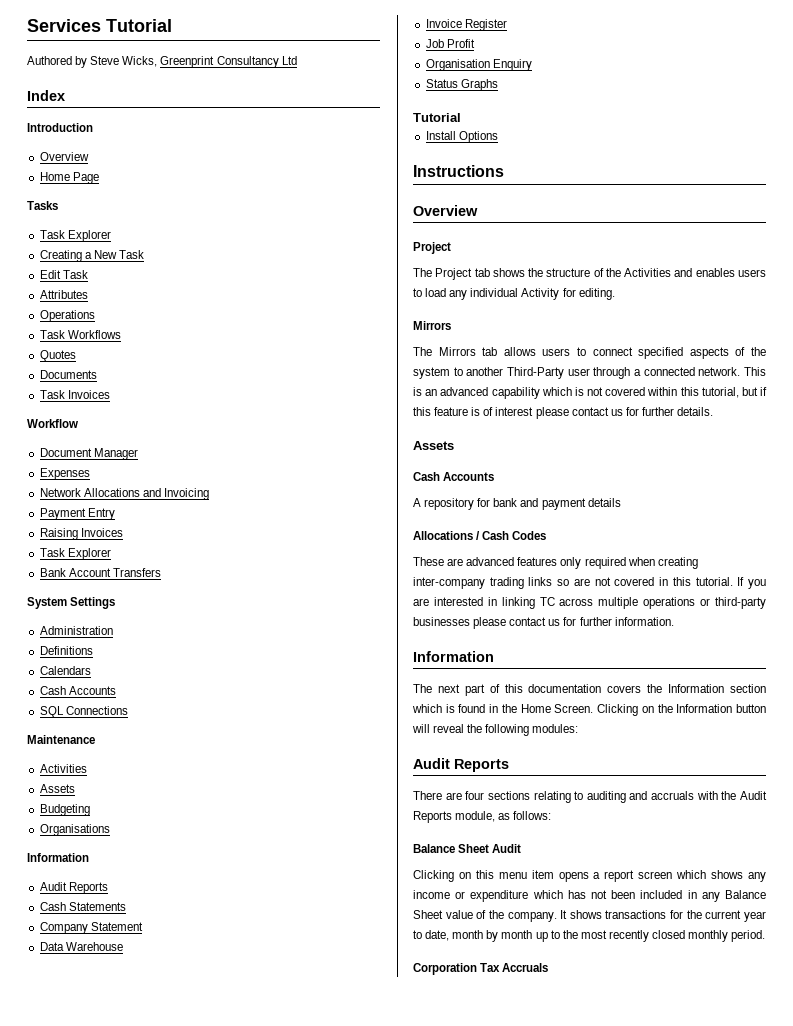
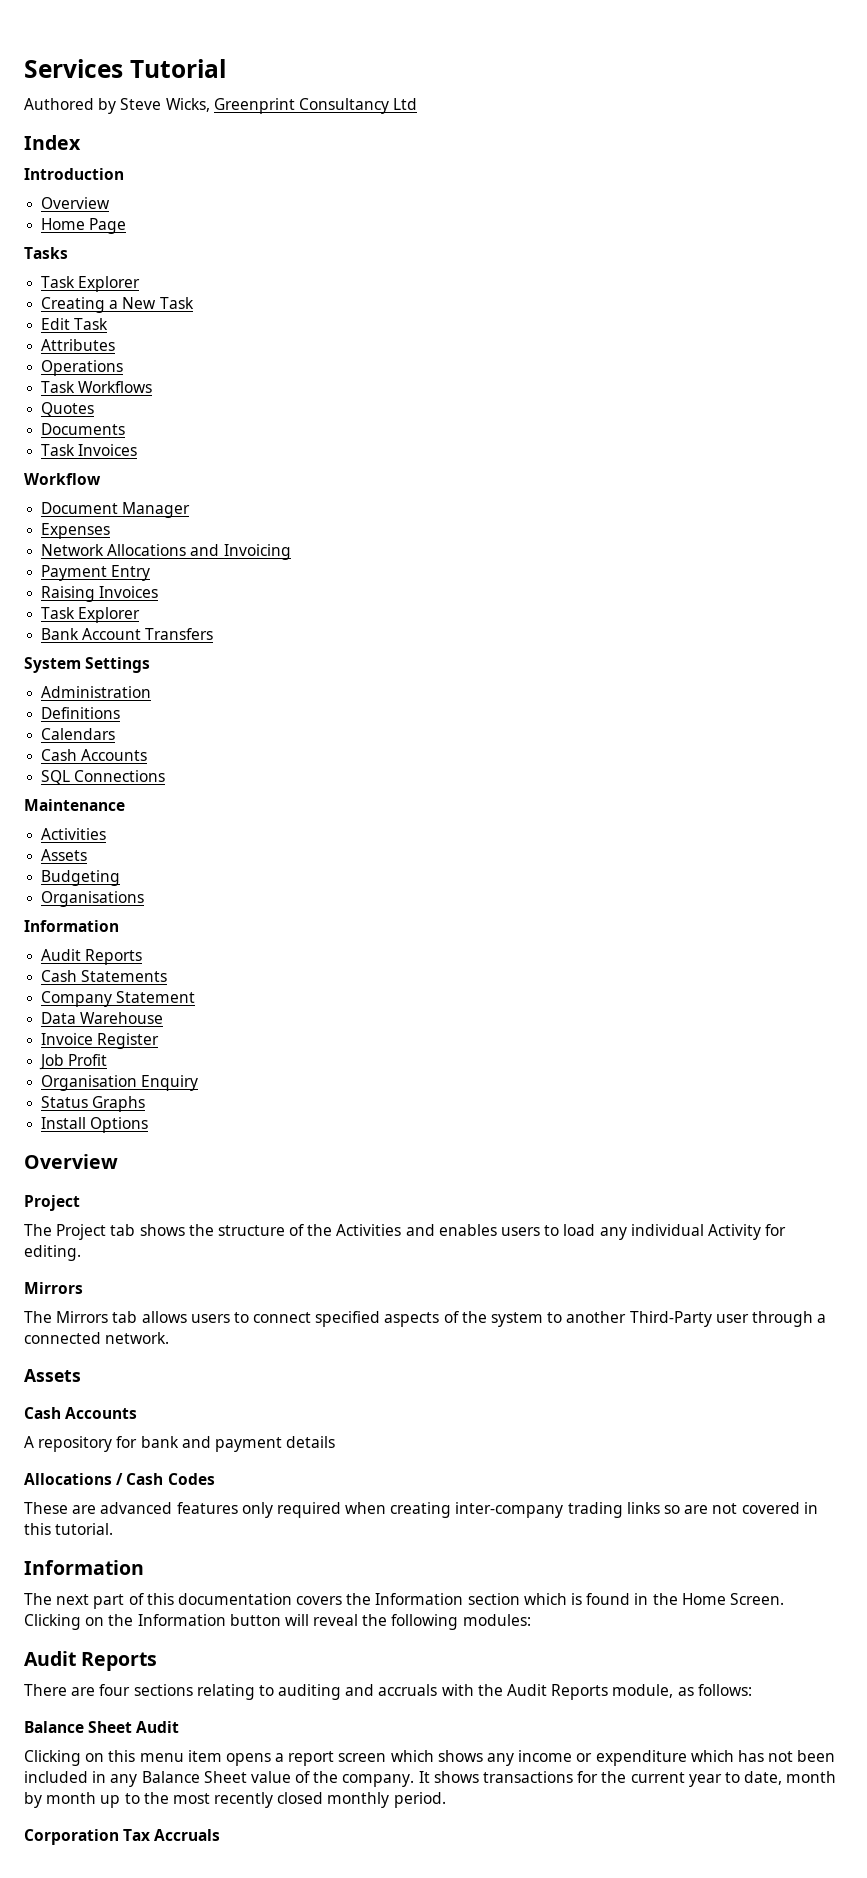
  Status Graphs
- Tutorial
- Instructions
- This is an advanced capability which is not covered within this tutorial, but if this feature is of interest please contact us for further details.
- If you are interested in linking TC across multiple operations or third-party businesses please contact us for further information.

